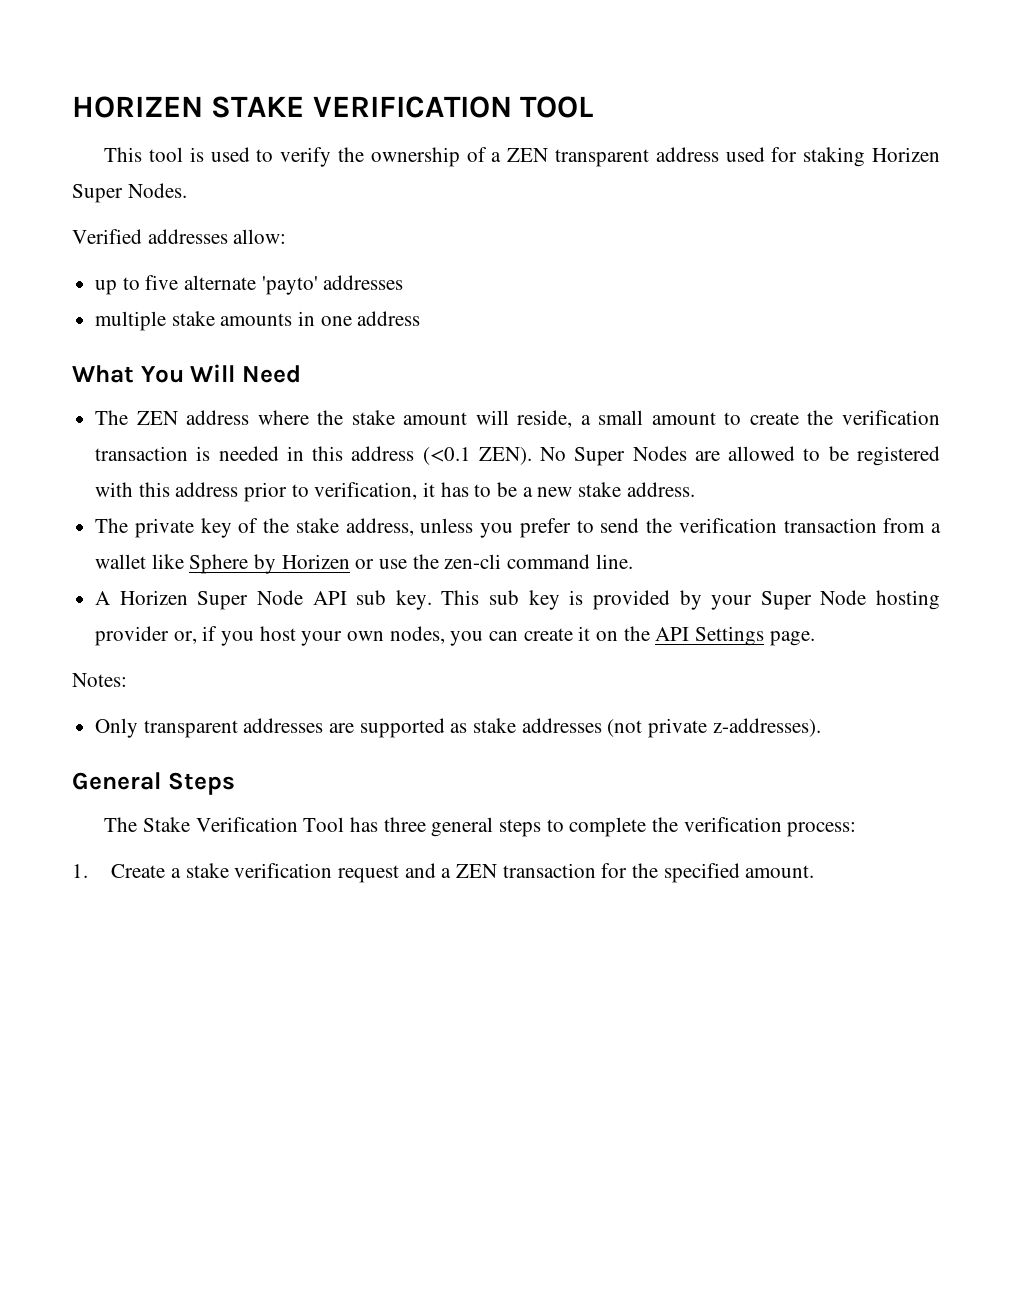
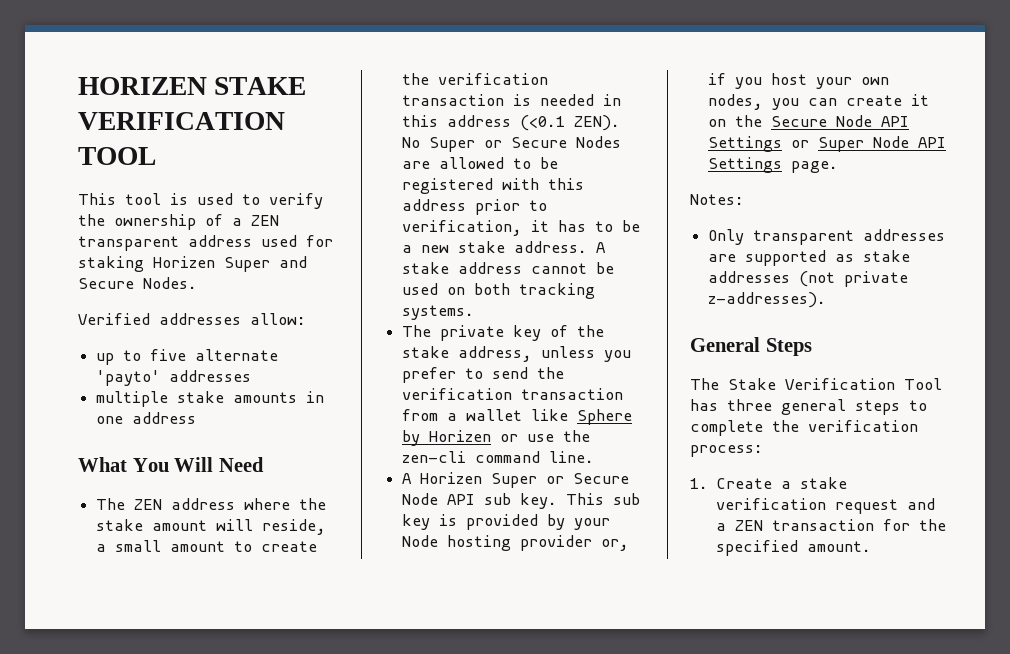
- This tool is used to verify the ownership of a ZEN transparent address used for staking Horizen Super Nodes.
+ This tool is used to verify the ownership of a ZEN transparent address used for staking Horizen Super and Secure Nodes.
- No Super Nodes are allowed to be registered with this address prior to verification, it has to be a new stake address.
+ No Super or Secure Nodes are allowed to be registered with this address prior to verification, it has to be a new stake address. A stake address cannot be used on both tracking systems.
- A Horizen Super Node API sub key.
+ A Horizen Super or Secure Node API sub key.
- This sub key is provided by your Super Node hosting provider or, if you host your own nodes, you can create it on the API Settings page.
+ This sub key is provided by your Node hosting provider or, if you host your own nodes, you can create it on the Secure Node API Settings or Super Node API Settings page.

